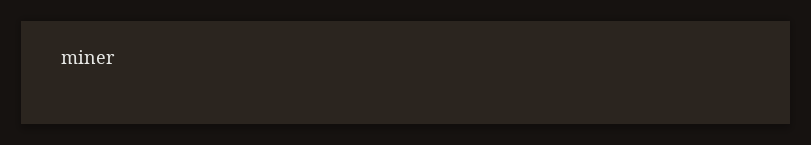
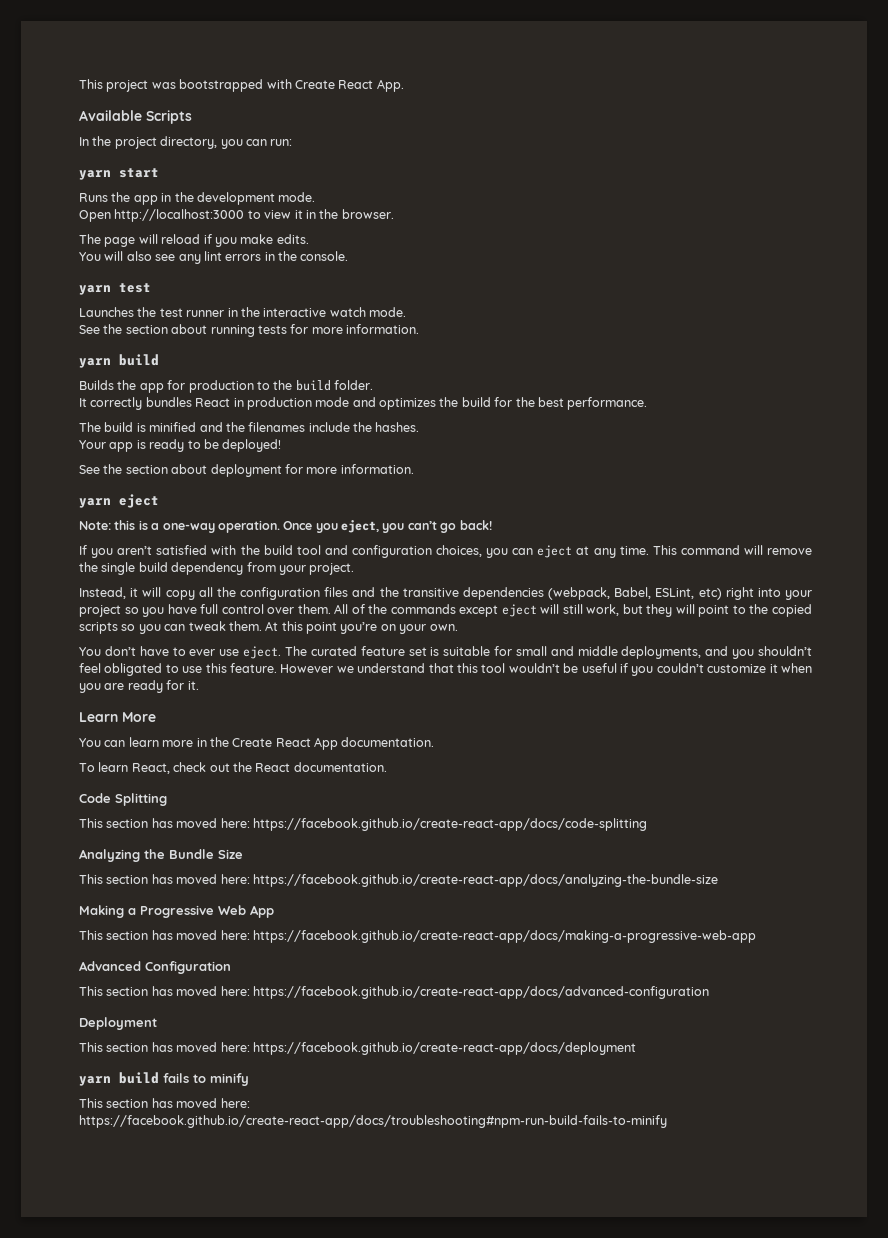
- miner
+ This project was bootstrapped with Create React App.
+ Available Scripts
+ In the project directory, you can run:
+ yarn start
+ Runs the app in the development mode.
+ Open http://localhost:3000 to view it in the browser.
+ The page will reload if you make edits.
+ You will also see any lint errors in the console.
+ yarn test
+ Launches the test runner in the interactive watch mode.
+ See the section about running tests for more information.
+ yarn build
+ Builds the app for production to the build folder.
+ It correctly bundles React in production mode and optimizes the build for the best performance.
+ The build is minified and the filenames include the hashes.
+ Your app is ready to be deployed!
+ See the section about deployment for more information.
+ yarn eject
+ Note: this is a one-way operation. Once you eject, you can’t go back!
+ If you aren’t satisfied with the build tool and configuration choices, you can eject at any time. This command will remove the single build dependency from your project.
+ Instead, it will copy all the configuration files and the transitive dependencies (webpack, Babel, ESLint, etc) right into your project so you have full control over them. All of the commands except eject will still work, but they will point to the copied scripts so you can tweak them. At this point you’re on your own.
+ You don’t have to ever use eject. The curated feature set is suitable for small and middle deployments, and you shouldn’t feel obligated to use this feature. However we understand that this tool wouldn’t be useful if you couldn’t customize it when you are ready for it.
+ Learn More
+ You can learn more in the Create React App documentation.
+ To learn React, check out the React documentation.
+ Code Splitting
+ This section has moved here: https://facebook.github.io/create-react-app/docs/code-splitting
+ Analyzing the Bundle Size
+ This section has moved here: https://facebook.github.io/create-react-app/docs/analyzing-the-bundle-size
+ Making a Progressive Web App
+ This section has moved here: https://facebook.github.io/create-react-app/docs/making-a-progressive-web-app
+ Advanced Configuration
+ This section has moved here: https://facebook.github.io/create-react-app/docs/advanced-configuration
+ Deployment
+ This section has moved here: https://facebook.github.io/create-react-app/docs/deployment
+ yarn build fails to minify
+ This section has moved here: https://facebook.github.io/create-react-app/docs/troubleshooting#npm-run-build-fails-to-minify

